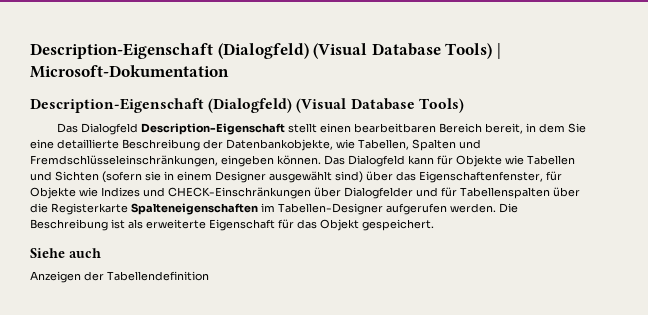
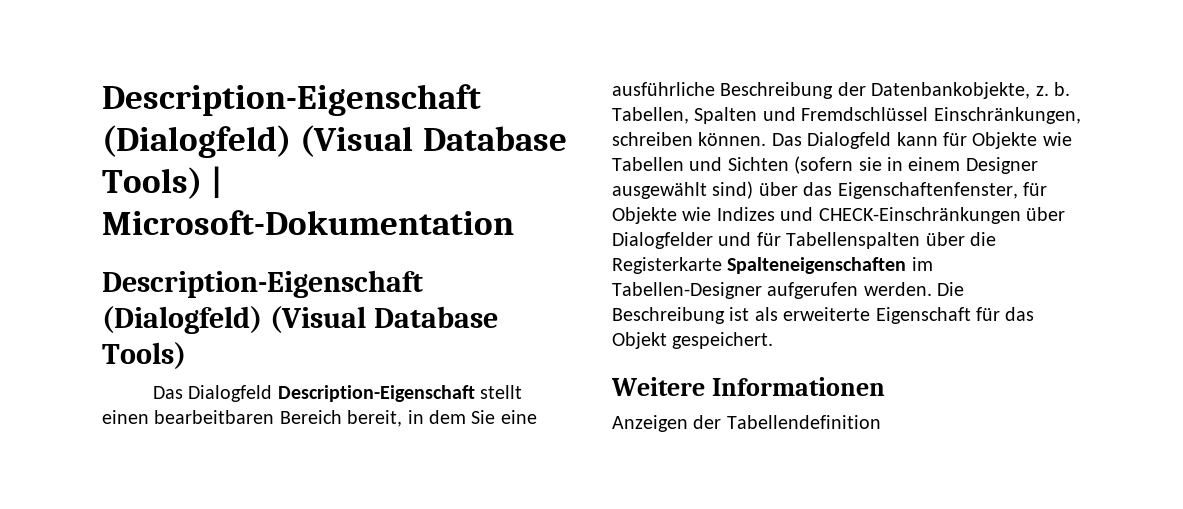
- Das Dialogfeld Description-Eigenschaft stellt einen bearbeitbaren Bereich bereit, in dem Sie eine detaillierte Beschreibung der Datenbankobjekte, wie Tabellen, Spalten und Fremdschlüsseleinschränkungen, eingeben können.
+ Das Dialogfeld Description-Eigenschaft stellt einen bearbeitbaren Bereich bereit, in dem Sie eine ausführliche Beschreibung der Datenbankobjekte, z. b. Tabellen, Spalten und Fremdschlüssel Einschränkungen, schreiben können.
- Siehe auch
+ Weitere Informationen

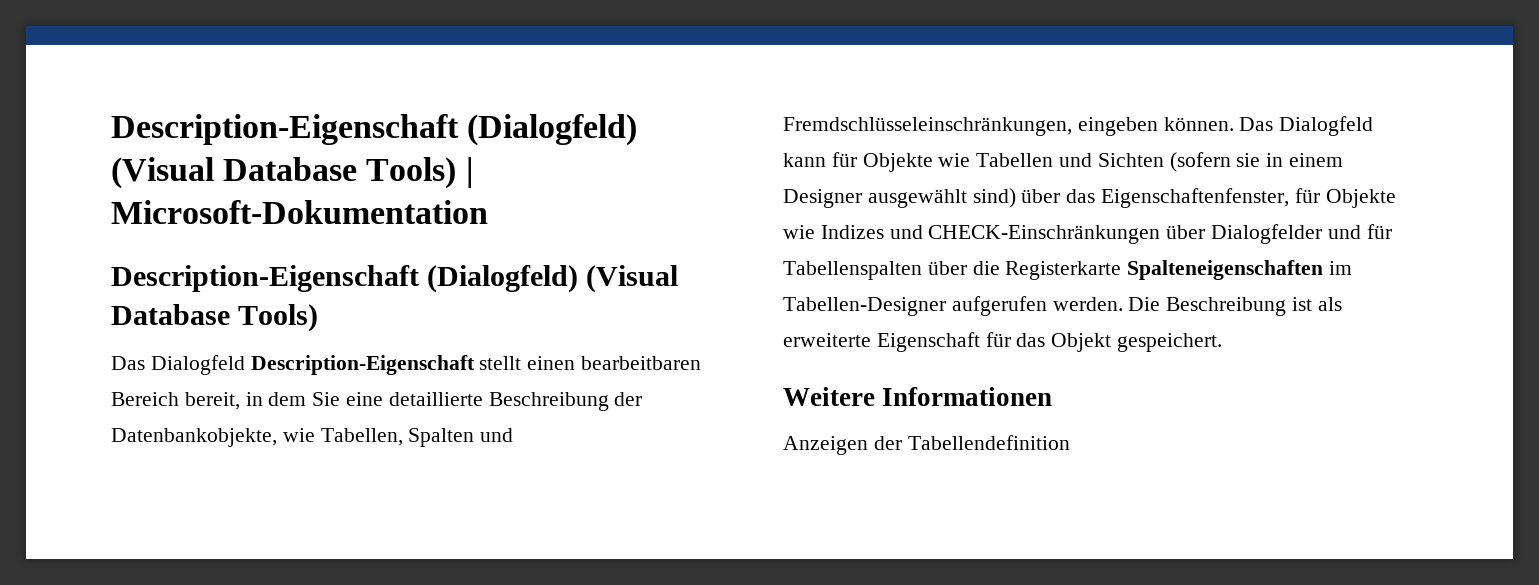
- Das Dialogfeld Description-Eigenschaft stellt einen bearbeitbaren Bereich bereit, in dem Sie eine ausführliche Beschreibung der Datenbankobjekte, z. b. Tabellen, Spalten und Fremdschlüssel Einschränkungen, schreiben können.
+ Das Dialogfeld Description-Eigenschaft stellt einen bearbeitbaren Bereich bereit, in dem Sie eine detaillierte Beschreibung der Datenbankobjekte, wie Tabellen, Spalten und Fremdschlüsseleinschränkungen, eingeben können.

